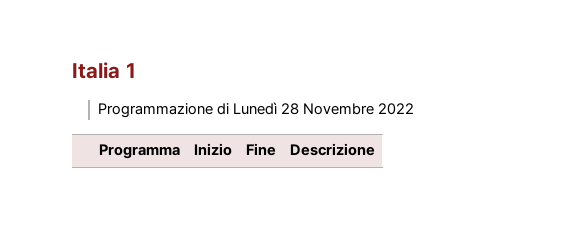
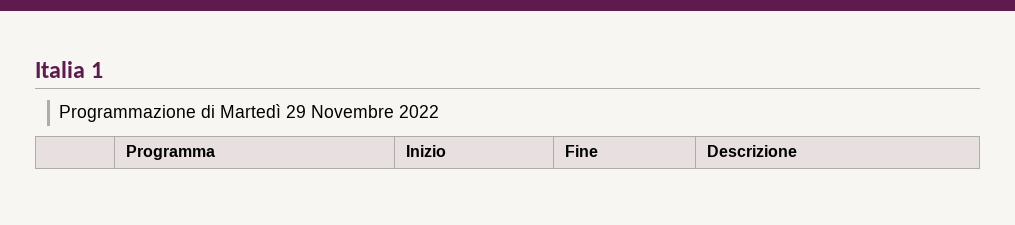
- Programmazione di Lunedì 28 Novembre 2022
+ Programmazione di Martedì 29 Novembre 2022

